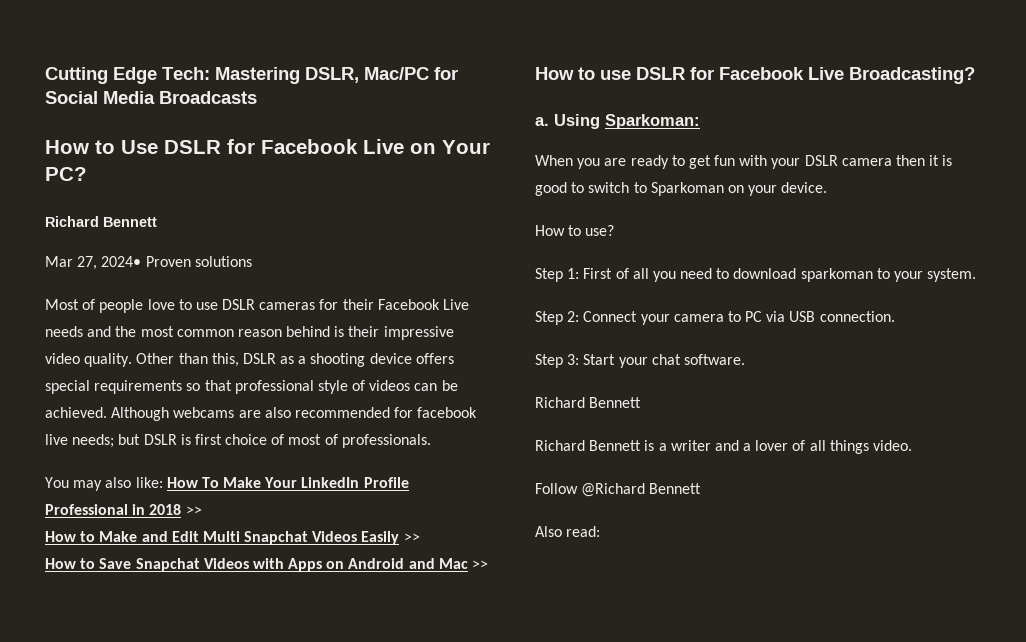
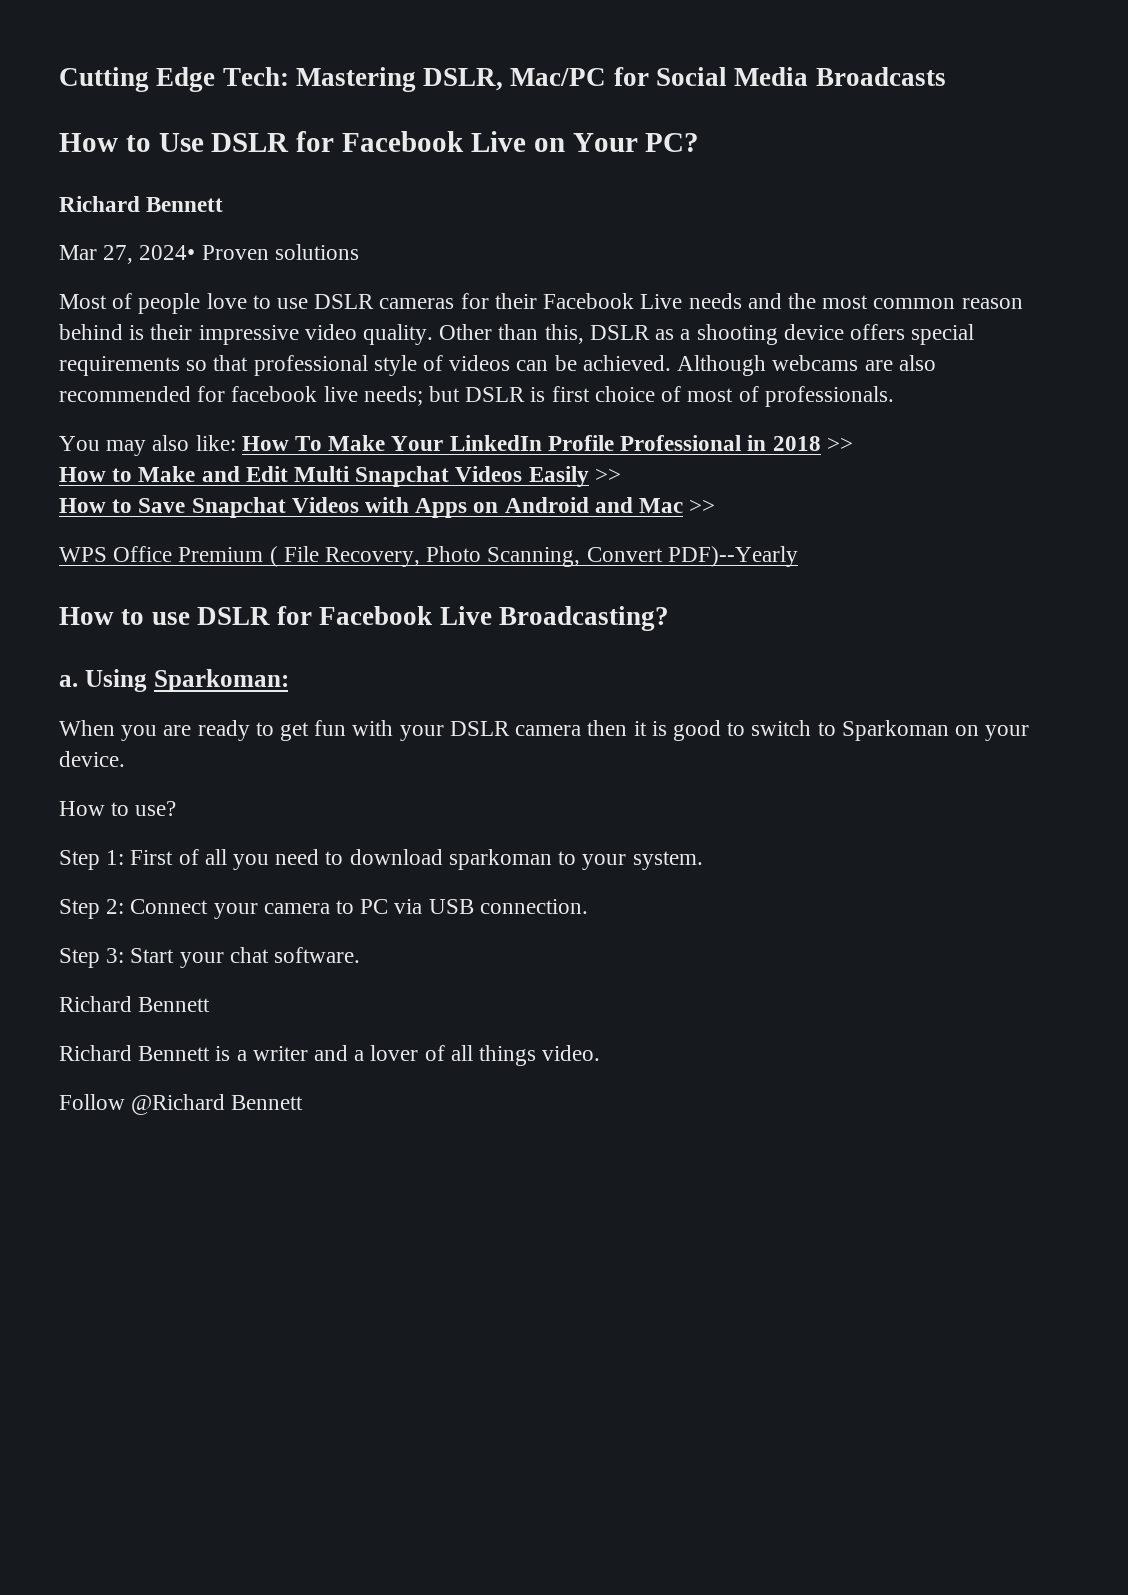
+ WPS Office Premium ( File Recovery, Photo Scanning, Convert PDF)--Yearly
- Also read:

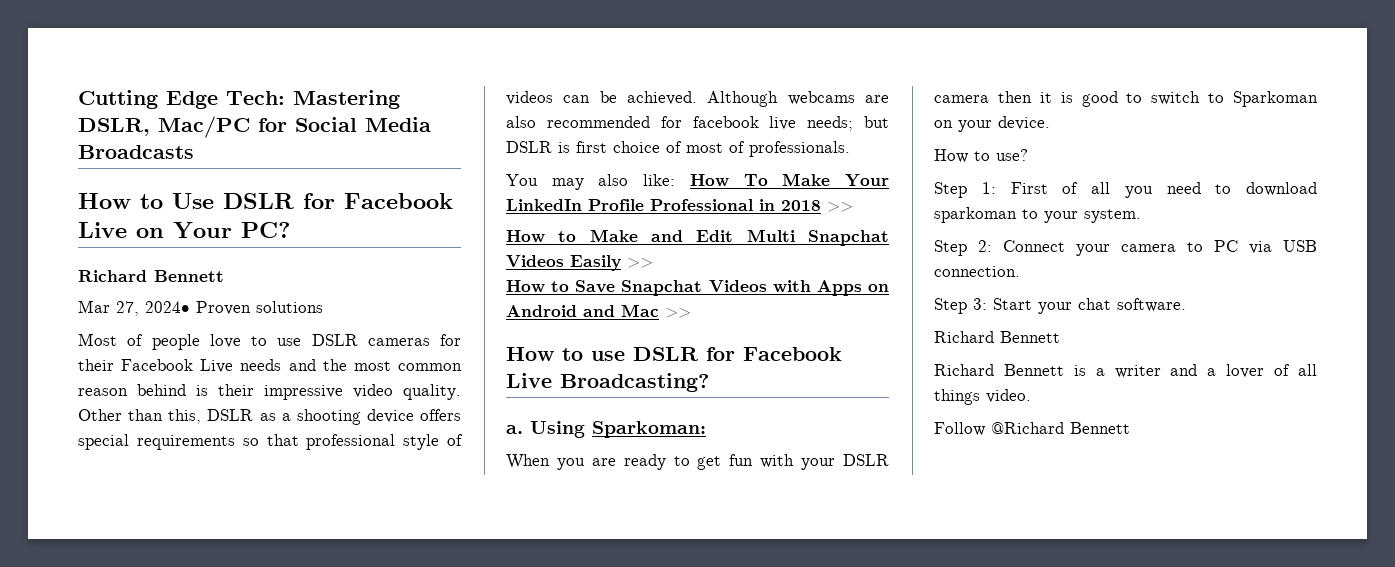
- WPS Office Premium ( File Recovery, Photo Scanning, Convert PDF)--Yearly

